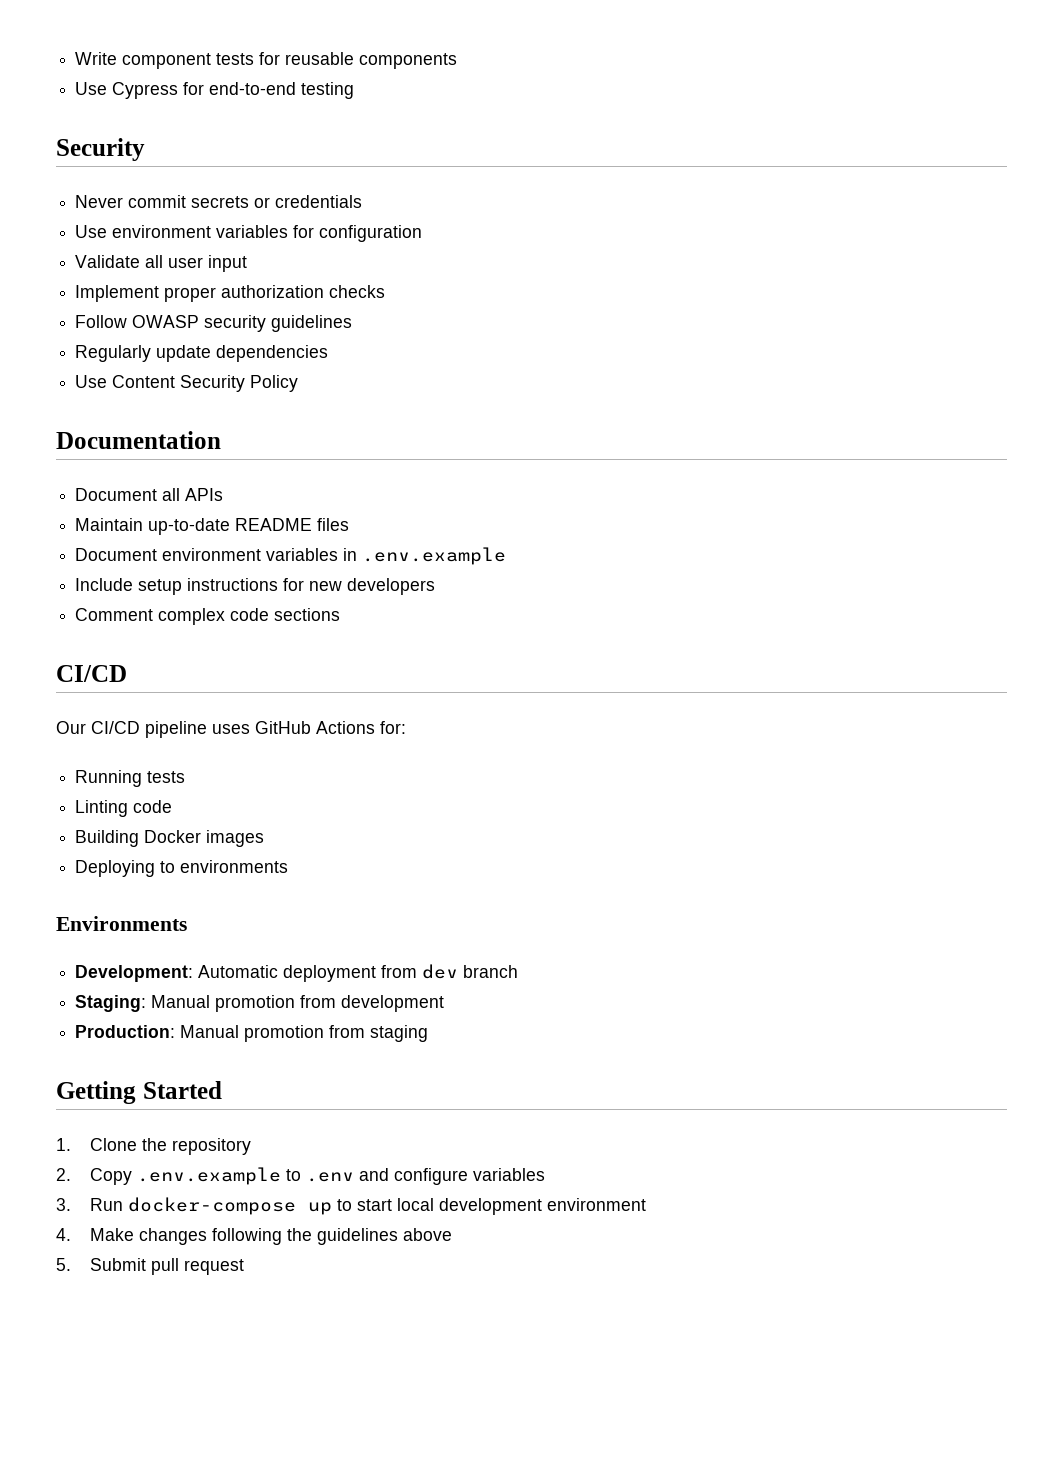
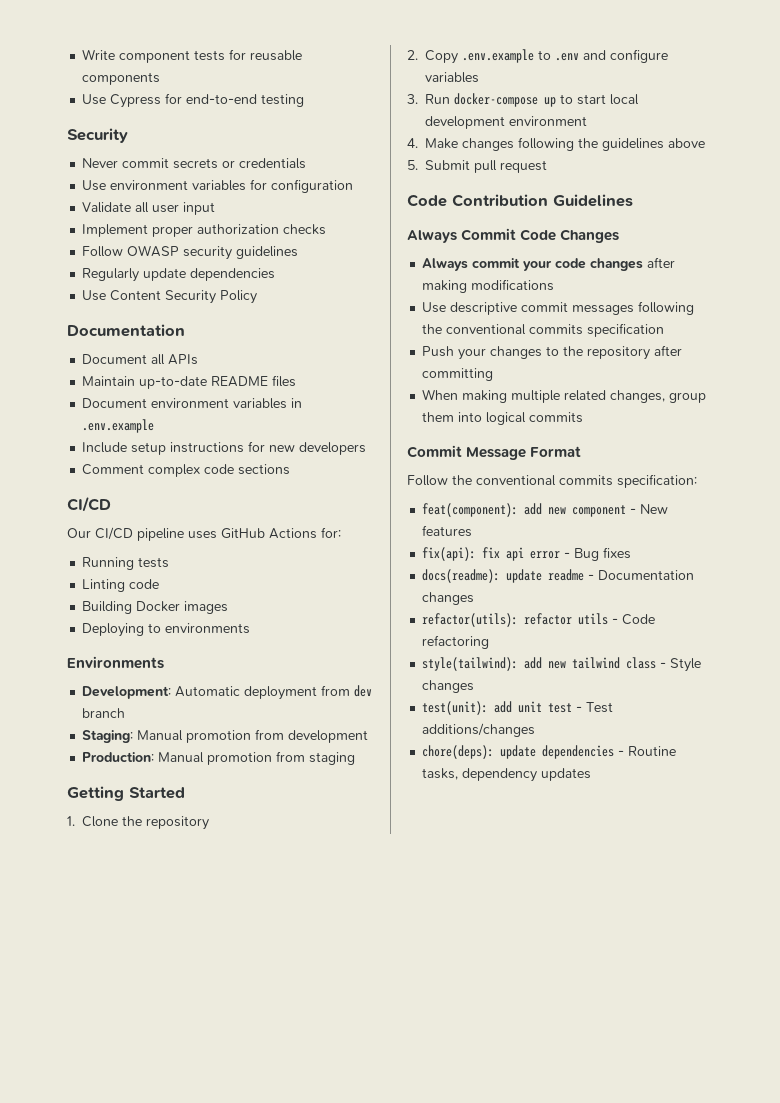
+ Code Contribution Guidelines
+ Always Commit Code Changes
+ Always commit your code changes after making modifications
+ Use descriptive commit messages following the conventional commits specification
+ Push your changes to the repository after committing
+ When making multiple related changes, group them into logical commits
+ Commit Message Format
+ Follow the conventional commits specification:
+ feat(component): add new component - New features
+ fix(api): fix api error - Bug fixes
+ docs(readme): update readme - Documentation changes
+ refactor(utils): refactor utils - Code refactoring
+ style(tailwind): add new tailwind class - Style changes
+ test(unit): add unit test - Test additions/changes
+ chore(deps): update dependencies - Routine tasks, dependency updates

